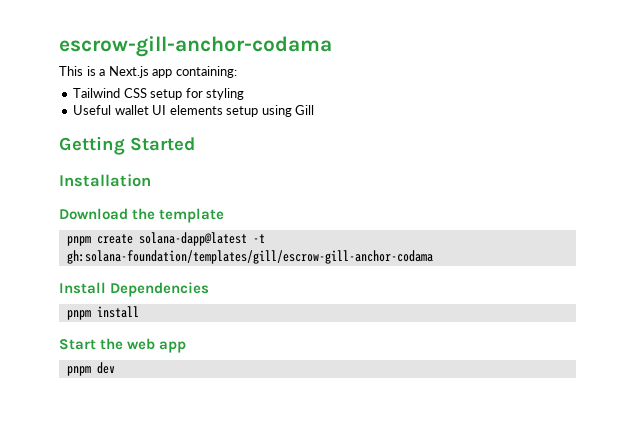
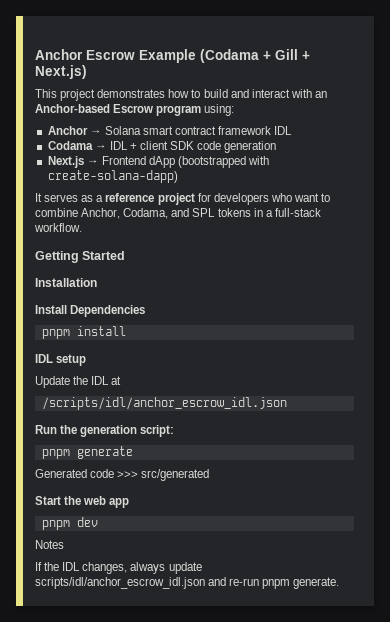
- escrow-gill-anchor-codama
- This is a Next.js app containing:
- Tailwind CSS setup for styling
- Useful wallet UI elements setup using Gill
+ Anchor Escrow Example (Codama + Gill + Next.js)
+ This project demonstrates how to build and interact with an Anchor-based Escrow program using:
+ Anchor → Solana smart contract framework IDL
+ Codama → IDL + client SDK code generation
+ Next.js → Frontend dApp (bootstrapped with create-solana-dapp)
+ It serves as a reference project for developers who want to combine Anchor, Codama, and SPL tokens in a full-stack workflow.
  Getting Started
  Installation
- Download the template
- pnpm create solana-dapp@latest -t gh:solana-foundation/templates/gill/escrow-gill-anchor-codama
  Install Dependencies
  pnpm install
+ IDL setup
+ Update the IDL at
+ /scripts/idl/anchor_escrow_idl.json
+ Run the generation script:
+ pnpm generate
+ Generated code >>> src/generated
+ Notes
+ If the IDL changes, always update scripts/idl/anchor_escrow_idl.json and re-run pnpm generate.

